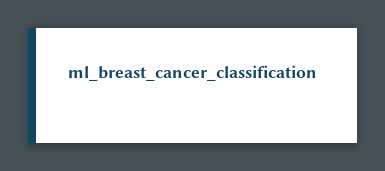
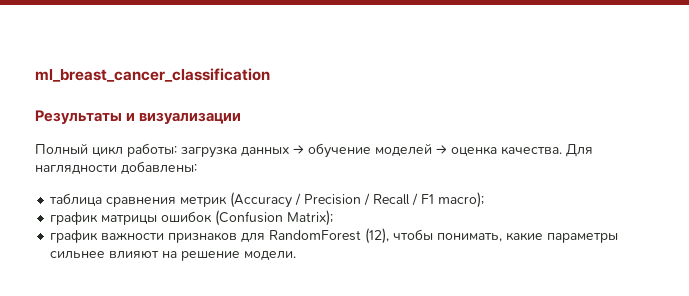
+ Результаты и визуализации
+ Полный цикл работы: загрузка данных → обучение моделей → оценка качества. Для наглядности добавлены:
+ таблица сравнения метрик (Accuracy / Precision / Recall / F1 macro);
+ график матрицы ошибок (Confusion Matrix);
+ график важности признаков для RandomForest (12), чтобы понимать, какие параметры сильнее влияют на решение модели.

